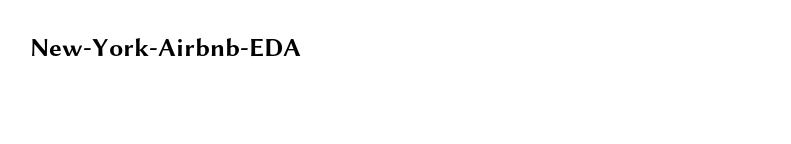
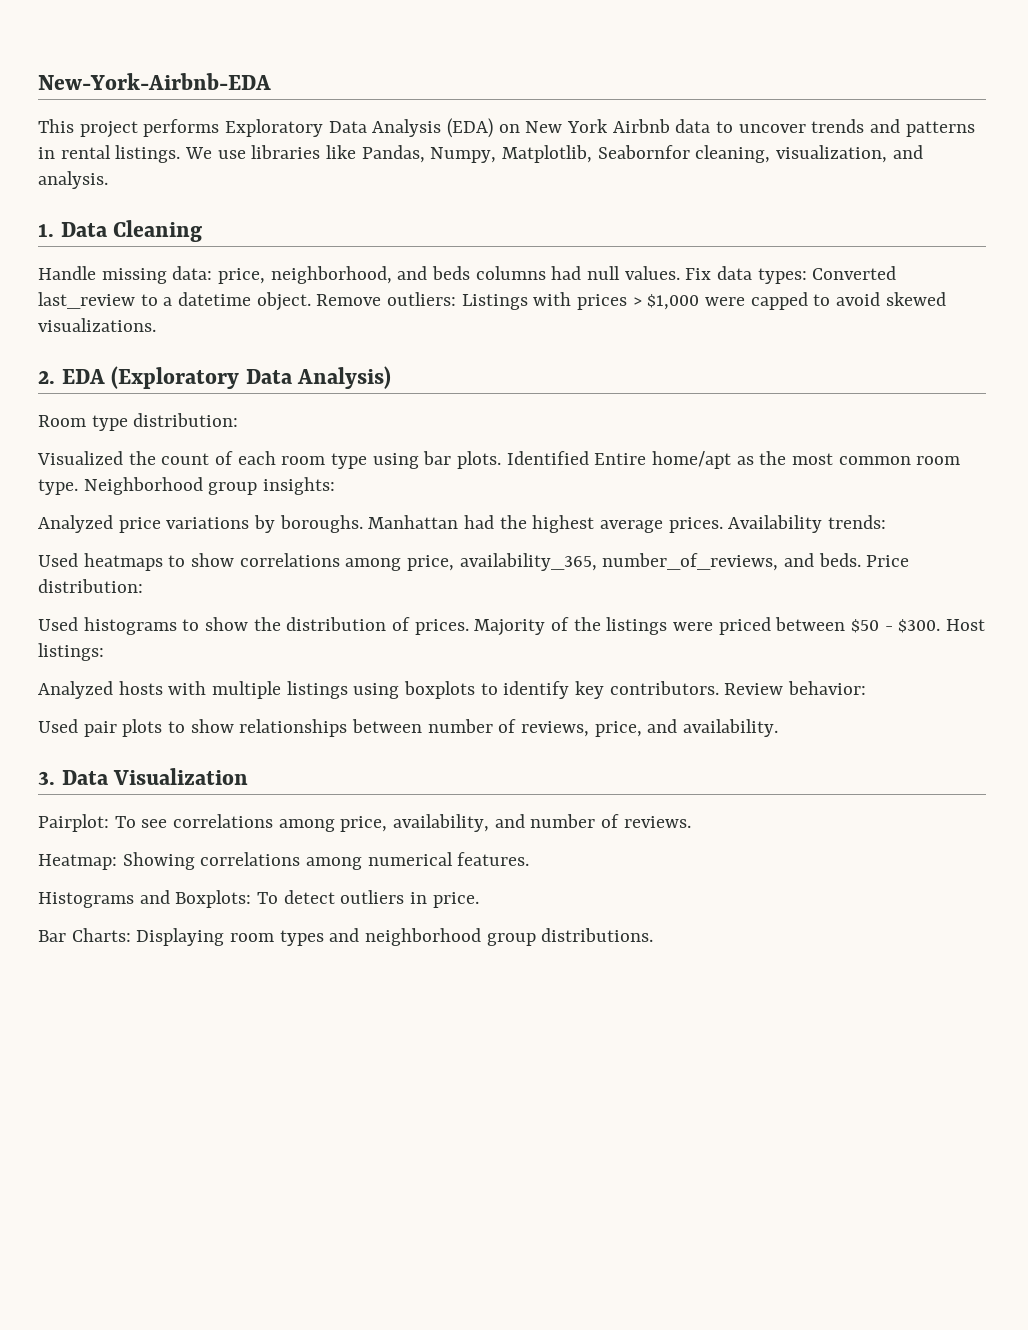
+ This project performs Exploratory Data Analysis (EDA) on New York Airbnb data to uncover trends and patterns in rental listings. We use libraries like Pandas, Numpy, Matplotlib, Seabornfor cleaning, visualization, and analysis.
+ 1. Data Cleaning
+ Handle missing data: price, neighborhood, and beds columns had null values. Fix data types: Converted last_review to a datetime object. Remove outliers: Listings with prices > $1,000 were capped to avoid skewed visualizations.
+ 2. EDA (Exploratory Data Analysis)
+ Room type distribution:
+ Visualized the count of each room type using bar plots. Identified Entire home/apt as the most common room type. Neighborhood group insights:
+ Analyzed price variations by boroughs. Manhattan had the highest average prices. Availability trends:
+ Used heatmaps to show correlations among price, availability_365, number_of_reviews, and beds. Price distribution:
+ Used histograms to show the distribution of prices. Majority of the listings were priced between $50 - $300. Host listings:
+ Analyzed hosts with multiple listings using boxplots to identify key contributors. Review behavior:
+ Used pair plots to show relationships between number of reviews, price, and availability.
+ 3. Data Visualization
+ Pairplot: To see correlations among price, availability, and number of reviews.
+ Heatmap: Showing correlations among numerical features.
+ Histograms and Boxplots: To detect outliers in price.
+ Bar Charts: Displaying room types and neighborhood group distributions.

